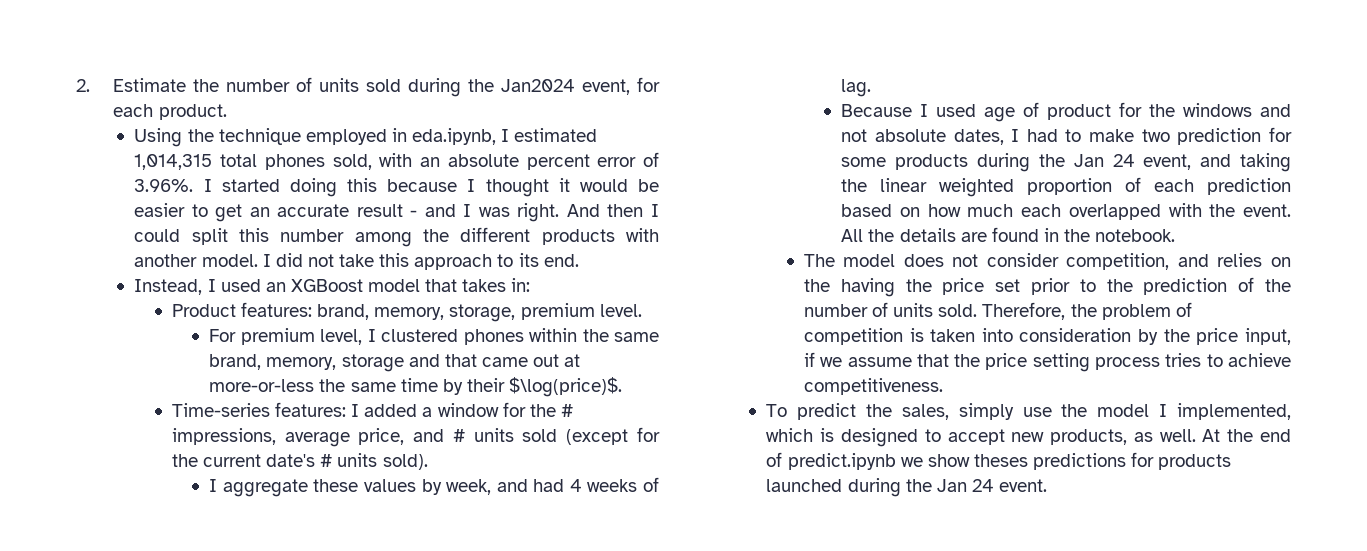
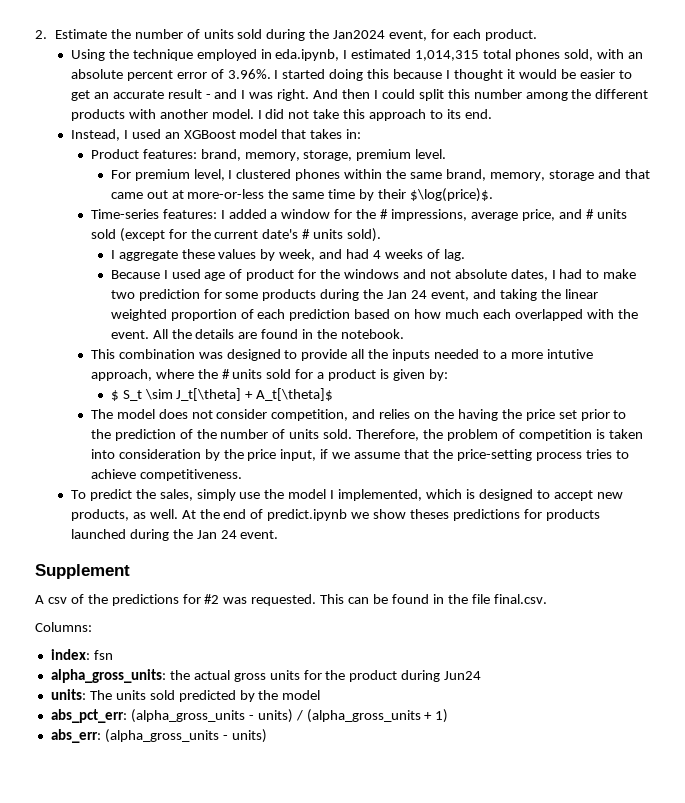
+ This combination was designed to provide all the inputs needed to a more intutive approach, where the # units sold for a product is given by:
+ $ S_t \sim J_t[\theta] + A_t[\theta]$
- Therefore, the problem of competition is taken into consideration by the price input, if we assume that the price setting process tries to achieve competitiveness.
+ Therefore, the problem of competition is taken into consideration by the price input, if we assume that the price-setting process tries to achieve competitiveness.
+ Supplement
+ A csv of the predictions for #2 was requested. This can be found in the file final.csv.
+ Columns:
+ index: fsn
+ alpha_gross_units: the actual gross units for the product during Jun24
+ units: The units sold predicted by the model
+ abs_pct_err: (alpha_gross_units - units) / (alpha_gross_units + 1)
+ abs_err: (alpha_gross_units - units)

